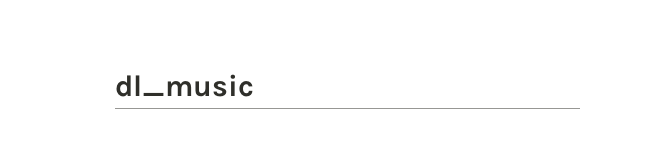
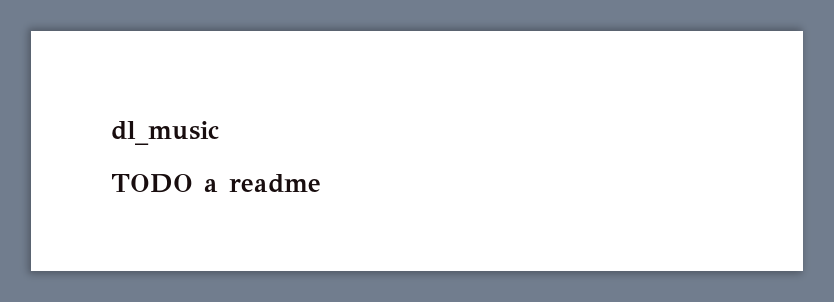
+ TODO a readme

